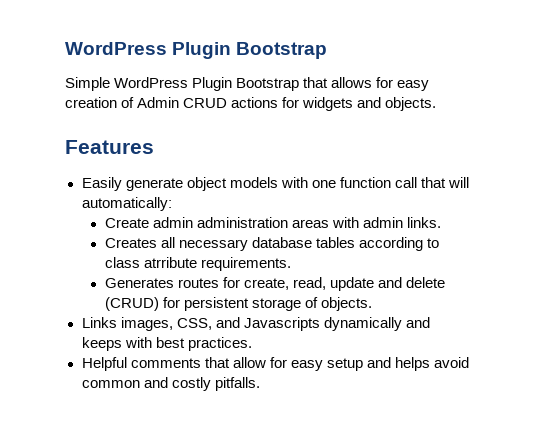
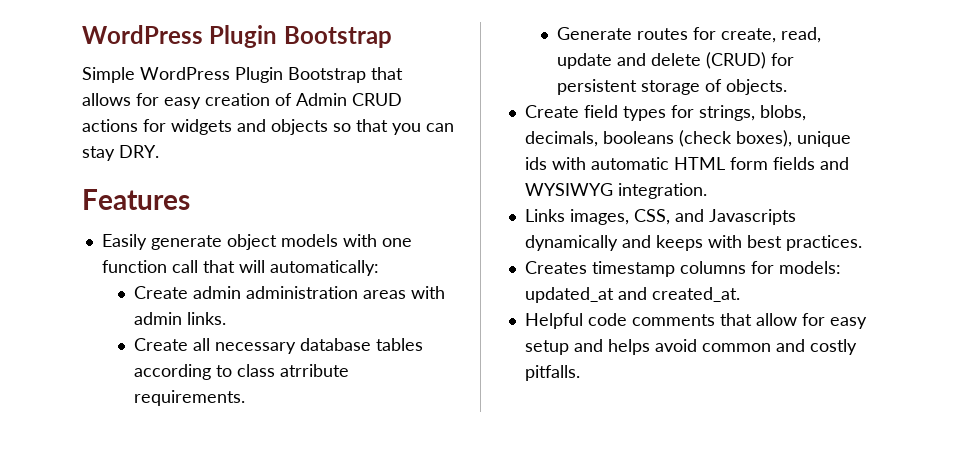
- Simple WordPress Plugin Bootstrap that allows for easy creation of Admin CRUD actions for widgets and objects.
+ Simple WordPress Plugin Bootstrap that allows for easy creation of Admin CRUD actions for widgets and objects so that you can stay DRY.
- Creates all necessary database tables according to class atrribute requirements.
+ Create all necessary database tables according to class atrribute requirements.
- Generates routes for create, read, update and delete (CRUD) for persistent storage of objects.
+ Generate routes for create, read, update and delete (CRUD) for persistent storage of objects.
+ Create field types for strings, blobs, decimals, booleans (check boxes), unique ids with automatic HTML form fields and WYSIWYG integration.
+ Creates timestamp columns for models: updated_at and created_at.
- Helpful comments that allow for easy setup and helps avoid common and costly pitfalls.
+ Helpful code comments that allow for easy setup and helps avoid common and costly pitfalls.

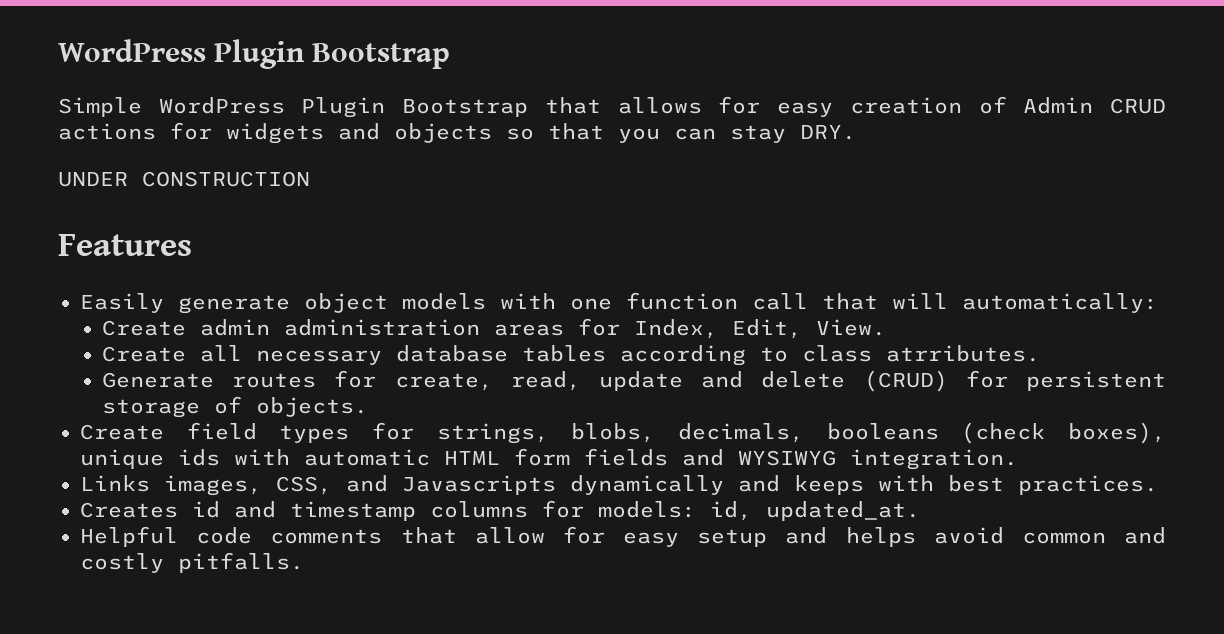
+ UNDER CONSTRUCTION
- Create admin administration areas with admin links.
+ Create admin administration areas for Index, Edit, View.
- Create all necessary database tables according to class atrribute requirements.
+ Create all necessary database tables according to class atrributes.
- Creates timestamp columns for models: updated_at and created_at.
+ Creates id and timestamp columns for models: id, updated_at.

